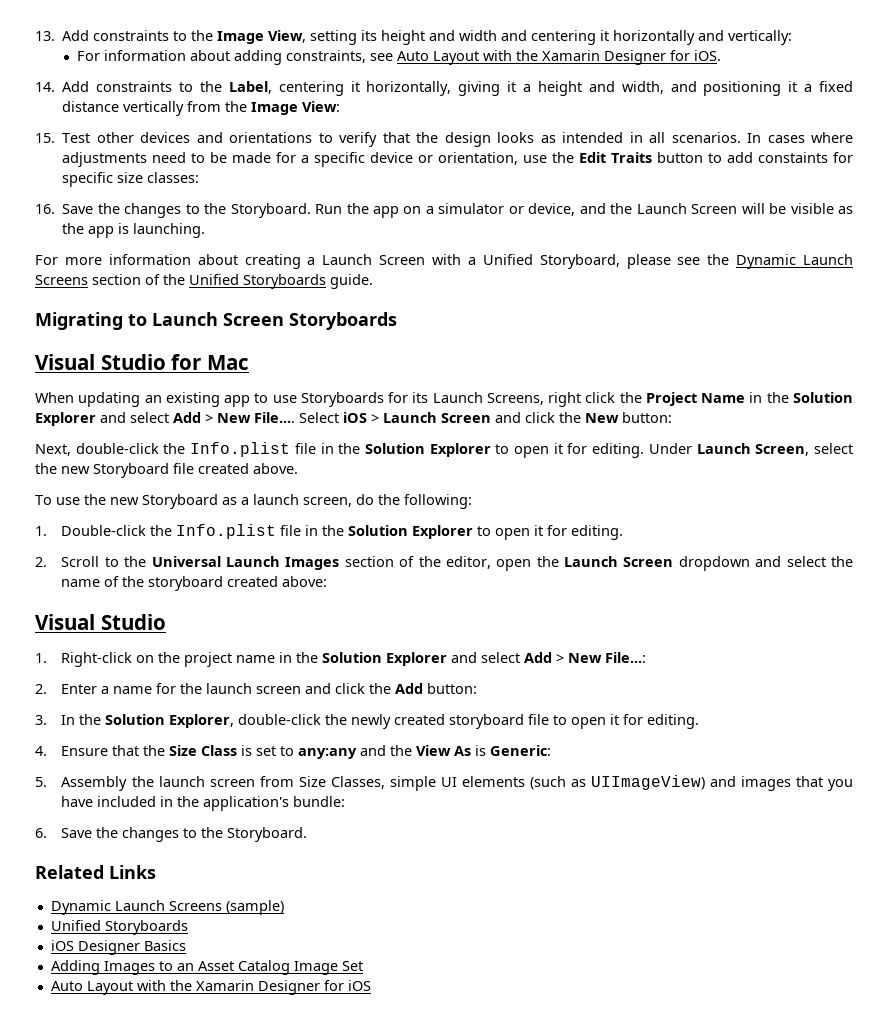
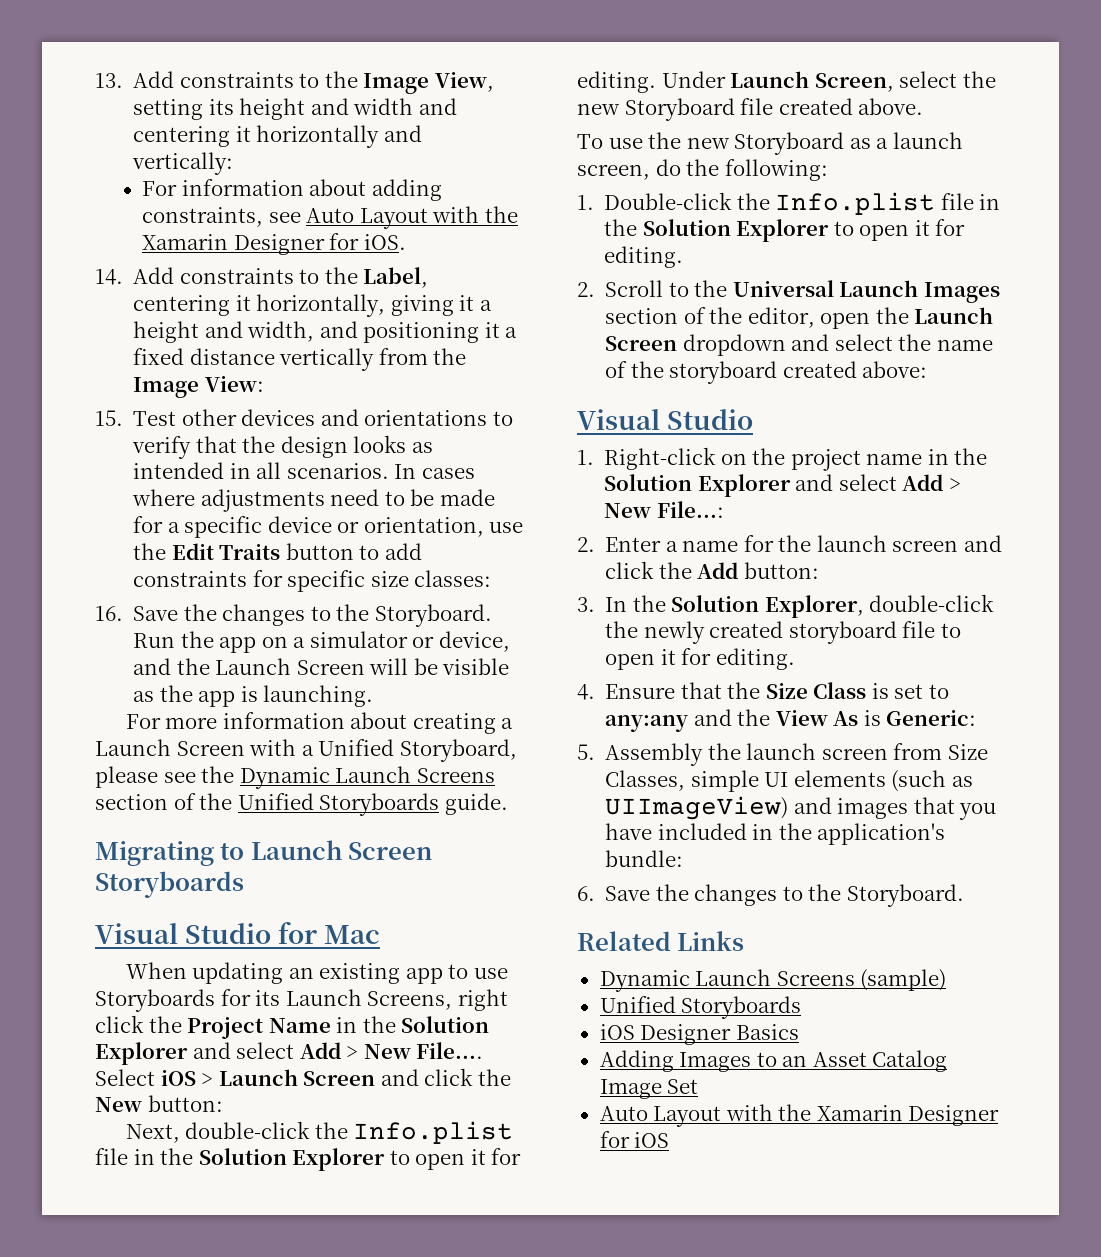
- In cases where adjustments need to be made for a specific device or orientation, use the Edit Traits button to add constaints for specific size classes:
+ In cases where adjustments need to be made for a specific device or orientation, use the Edit Traits button to add constraints for specific size classes:

